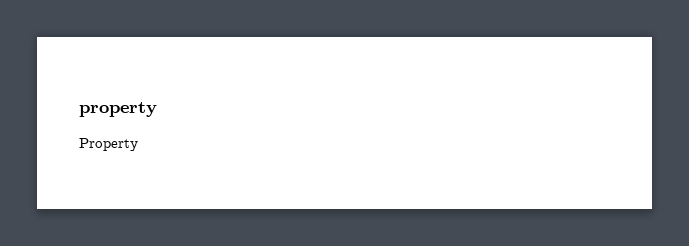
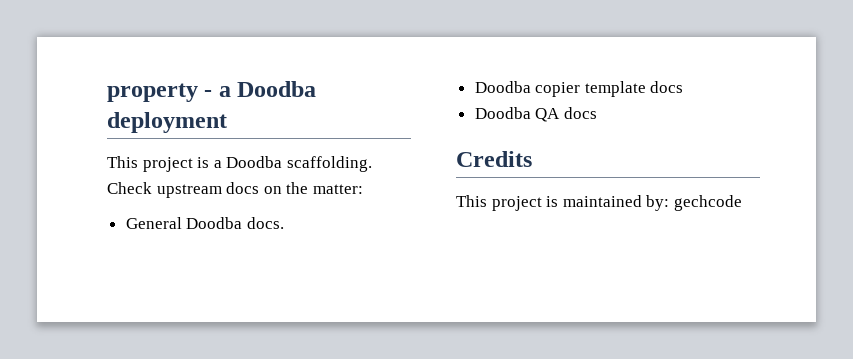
- property
- Property
+ property - a Doodba deployment
+ This project is a Doodba scaffolding. Check upstream docs on the matter:
+ General Doodba docs.
+ Doodba copier template docs
+ Doodba QA docs
+ Credits
+ This project is maintained by: gechcode

